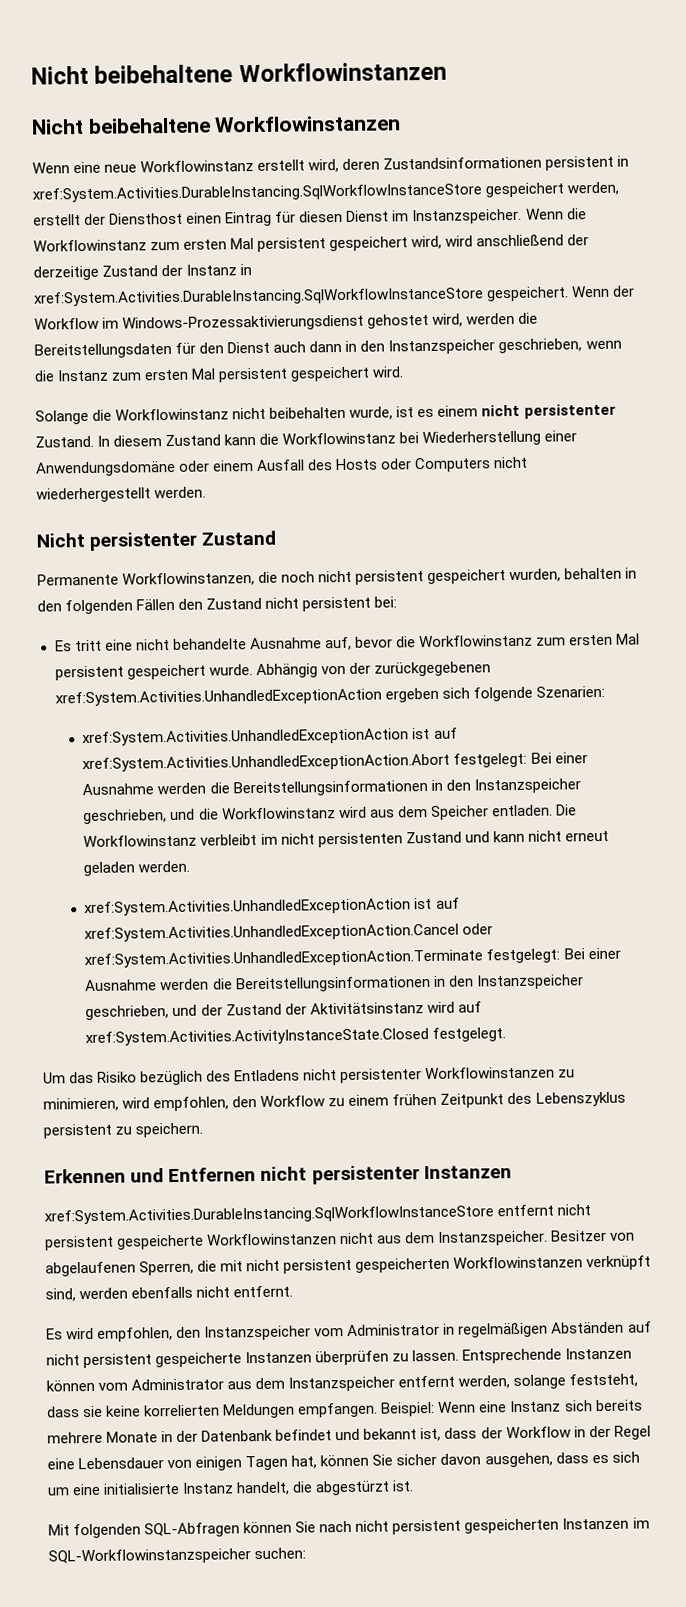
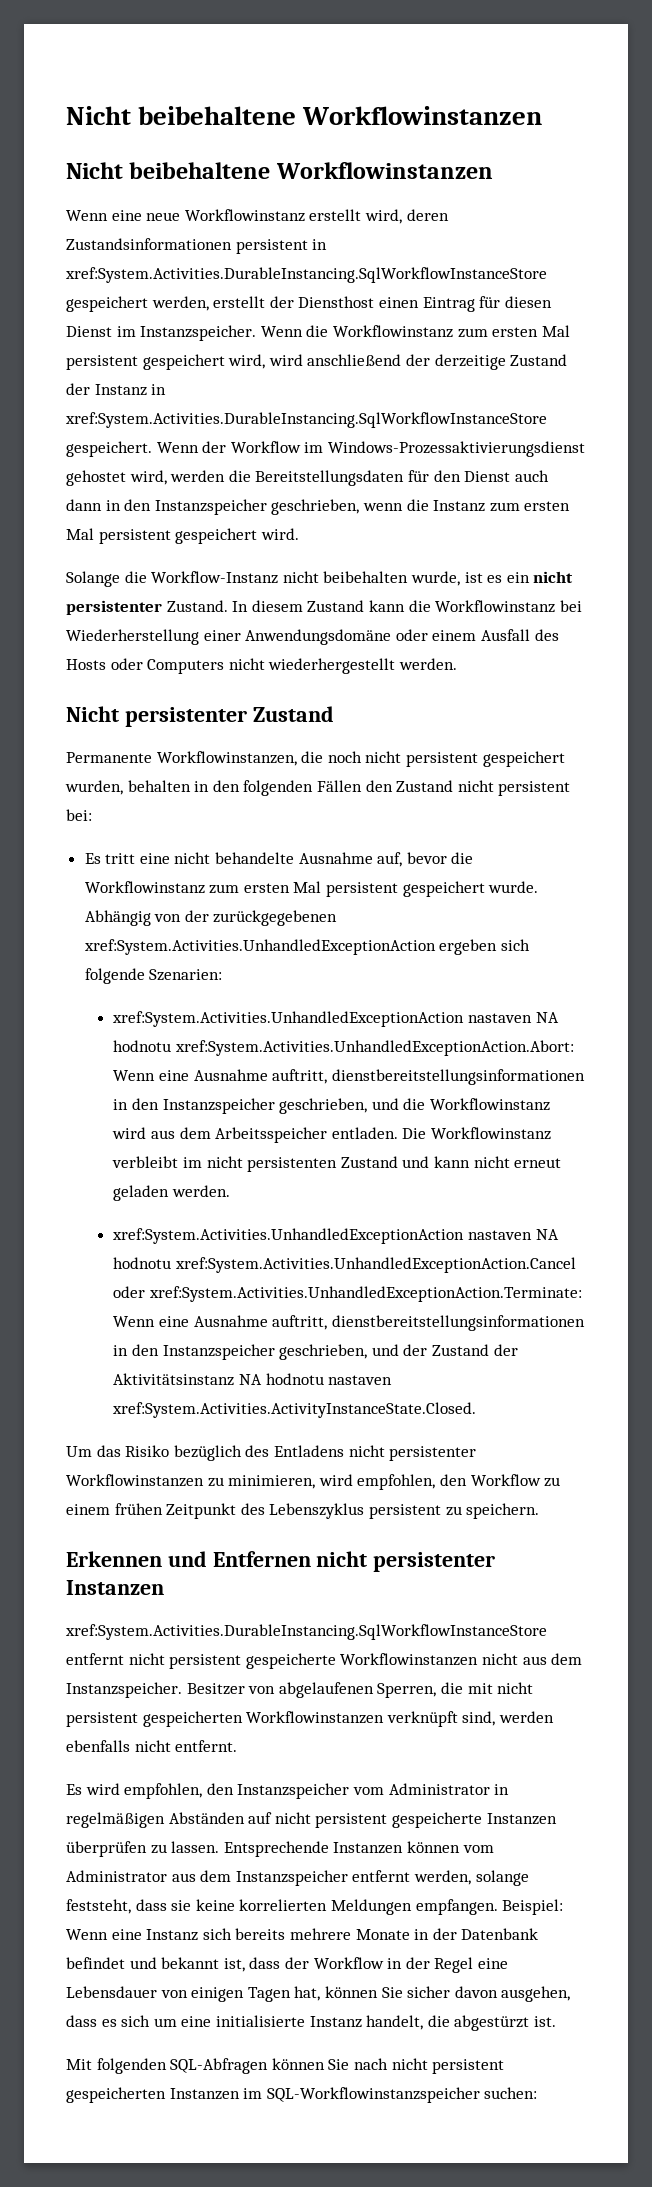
- Solange die Workflowinstanz nicht beibehalten wurde, ist es einem nicht persistenter Zustand.
+ Solange die Workflow-Instanz nicht beibehalten wurde, ist es ein nicht persistenter Zustand.
- xref:System.Activities.UnhandledExceptionAction ist auf xref:System.Activities.UnhandledExceptionAction.Abort festgelegt: Bei einer Ausnahme werden die Bereitstellungsinformationen in den Instanzspeicher geschrieben, und die Workflowinstanz wird aus dem Speicher entladen.
+ xref:System.Activities.UnhandledExceptionAction nastaven NA hodnotu xref:System.Activities.UnhandledExceptionAction.Abort: Wenn eine Ausnahme auftritt, dienstbereitstellungsinformationen in den Instanzspeicher geschrieben, und die Workflowinstanz wird aus dem Arbeitsspeicher entladen.
- xref:System.Activities.UnhandledExceptionAction ist auf xref:System.Activities.UnhandledExceptionAction.Cancel oder xref:System.Activities.UnhandledExceptionAction.Terminate festgelegt: Bei einer Ausnahme werden die Bereitstellungsinformationen in den Instanzspeicher geschrieben, und der Zustand der Aktivitätsinstanz wird auf xref:System.Activities.ActivityInstanceState.Closed festgelegt.
+ xref:System.Activities.UnhandledExceptionAction nastaven NA hodnotu xref:System.Activities.UnhandledExceptionAction.Cancel oder xref:System.Activities.UnhandledExceptionAction.Terminate: Wenn eine Ausnahme auftritt, dienstbereitstellungsinformationen in den Instanzspeicher geschrieben, und der Zustand der Aktivitätsinstanz NA hodnotu nastaven xref:System.Activities.ActivityInstanceState.Closed.

